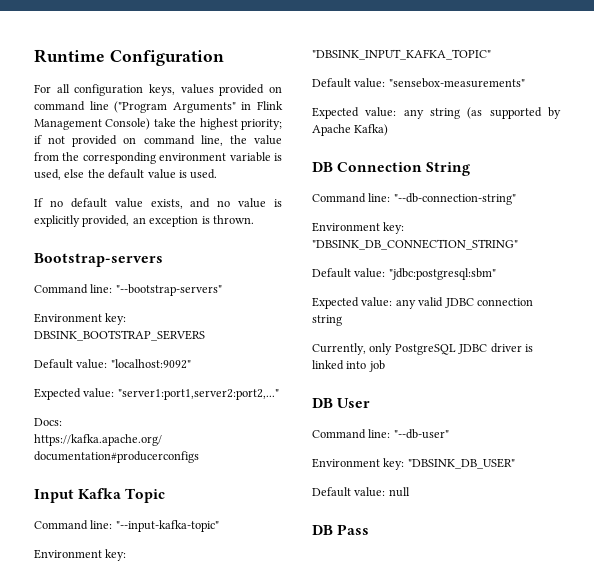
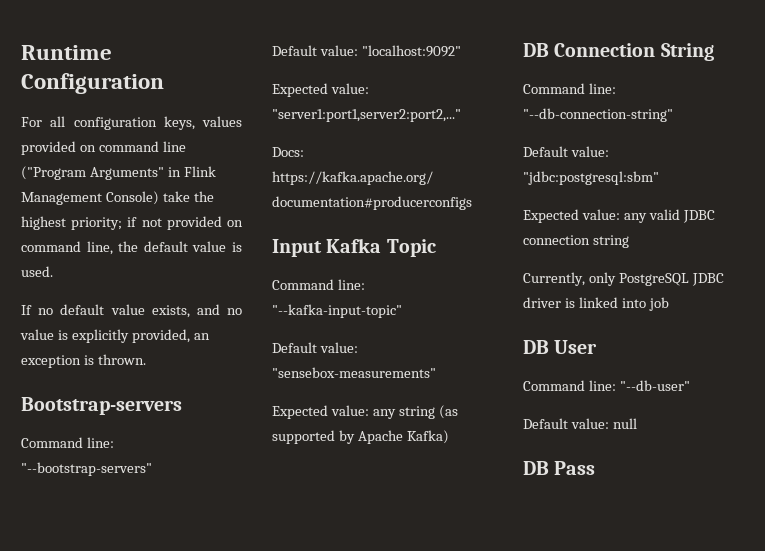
- For all configuration keys, values provided on command line ("Program Arguments" in Flink Management Console) take the highest priority; if not provided on command line, the value from the corresponding environment variable is used, else the default value is used.
+ For all configuration keys, values provided on command line ("Program Arguments" in Flink Management Console) take the highest priority; if not provided on command line, the default value is used.
- Environment key: DBSINK_BOOTSTRAP_SERVERS
- Command line: "--input-kafka-topic"
- Environment key: "DBSINK_INPUT_KAFKA_TOPIC"
+ Command line: "--kafka-input-topic"
- Environment key: "DBSINK_DB_CONNECTION_STRING"
- Environment key: "DBSINK_DB_USER"

